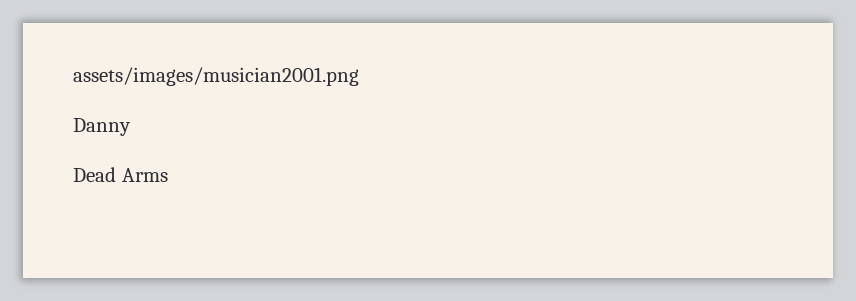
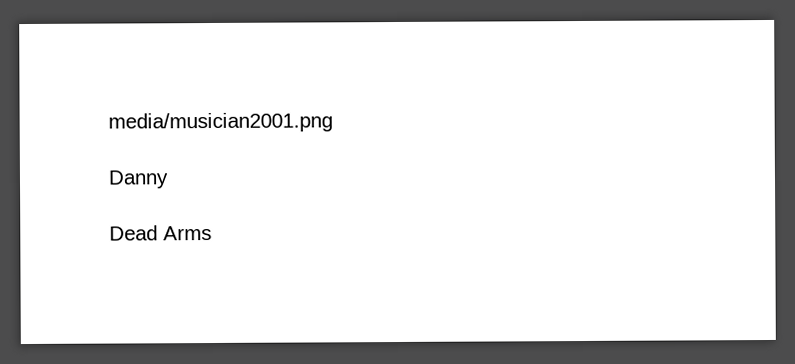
- assets/images/musician2001.png
+ media/musician2001.png

